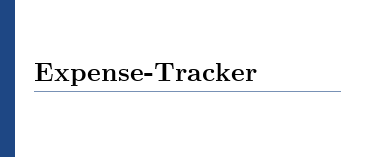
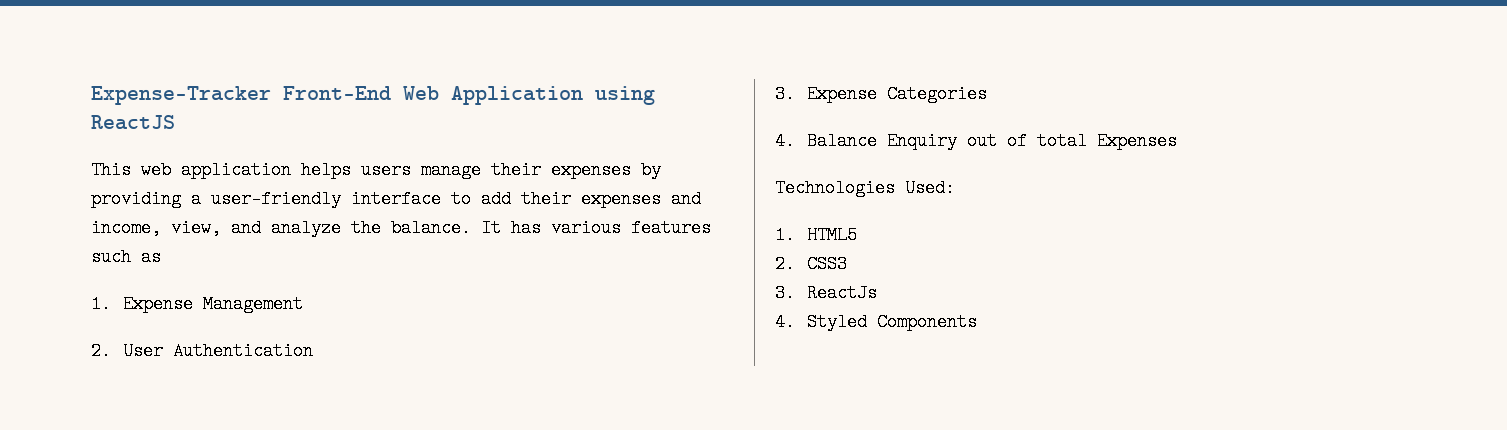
- Expense-Tracker
+ Expense-Tracker Front-End Web Application using ReactJS
+ This web application helps users manage their expenses by providing a user-friendly interface to add their expenses and income, view, and analyze the balance. It has various features such as
+ 1. Expense Management
+ 2. User Authentication
+ 3. Expense Categories
+ 4. Balance Enquiry out of total Expenses
+ Technologies Used:
+ 1. HTML5
+ 2. CSS3
+ 3. ReactJs
+ 4. Styled Components

